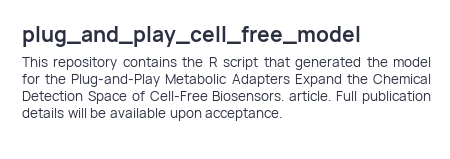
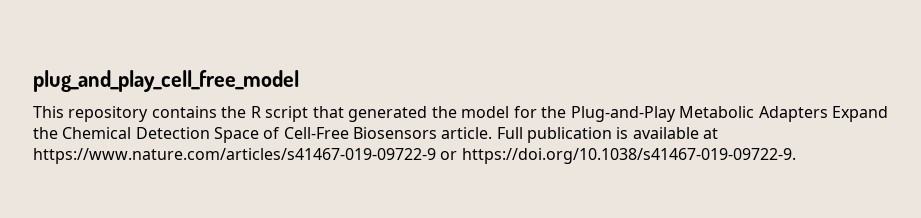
- This repository contains the R script that generated the model for the Plug-and-Play Metabolic Adapters Expand the Chemical Detection Space of Cell-Free Biosensors. article.
+ This repository contains the R script that generated the model for the Plug-and-Play Metabolic Adapters Expand the Chemical Detection Space of Cell-Free Biosensors article.
- Full publication details will be available upon acceptance.
+ Full publication is available at https://www.nature.com/articles/s41467-019-09722-9 or https://doi.org/10.1038/s41467-019-09722-9.

